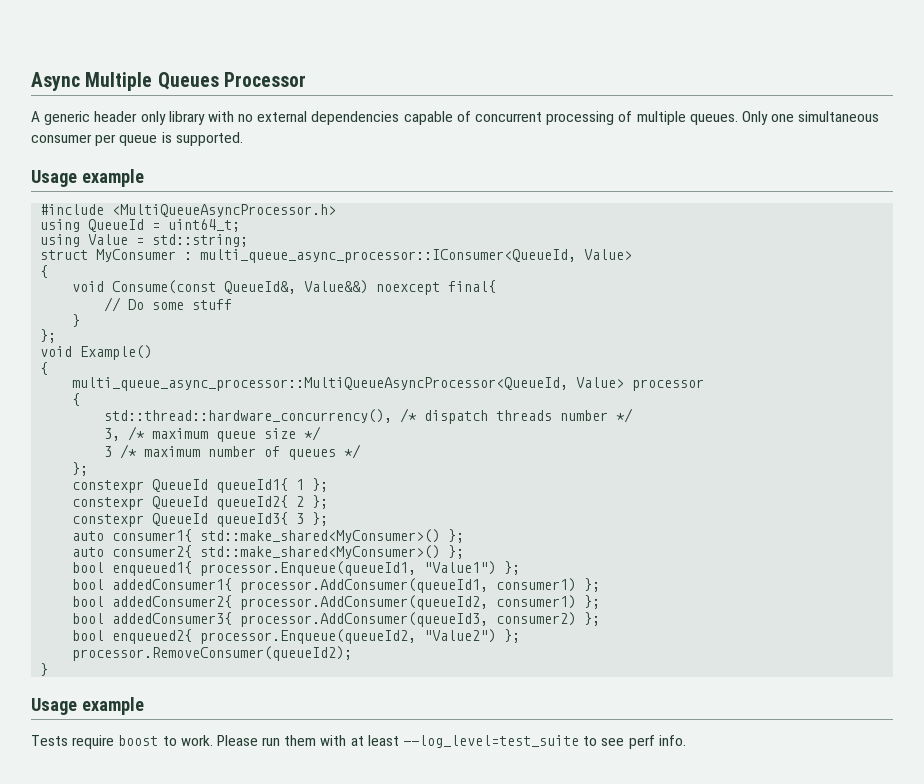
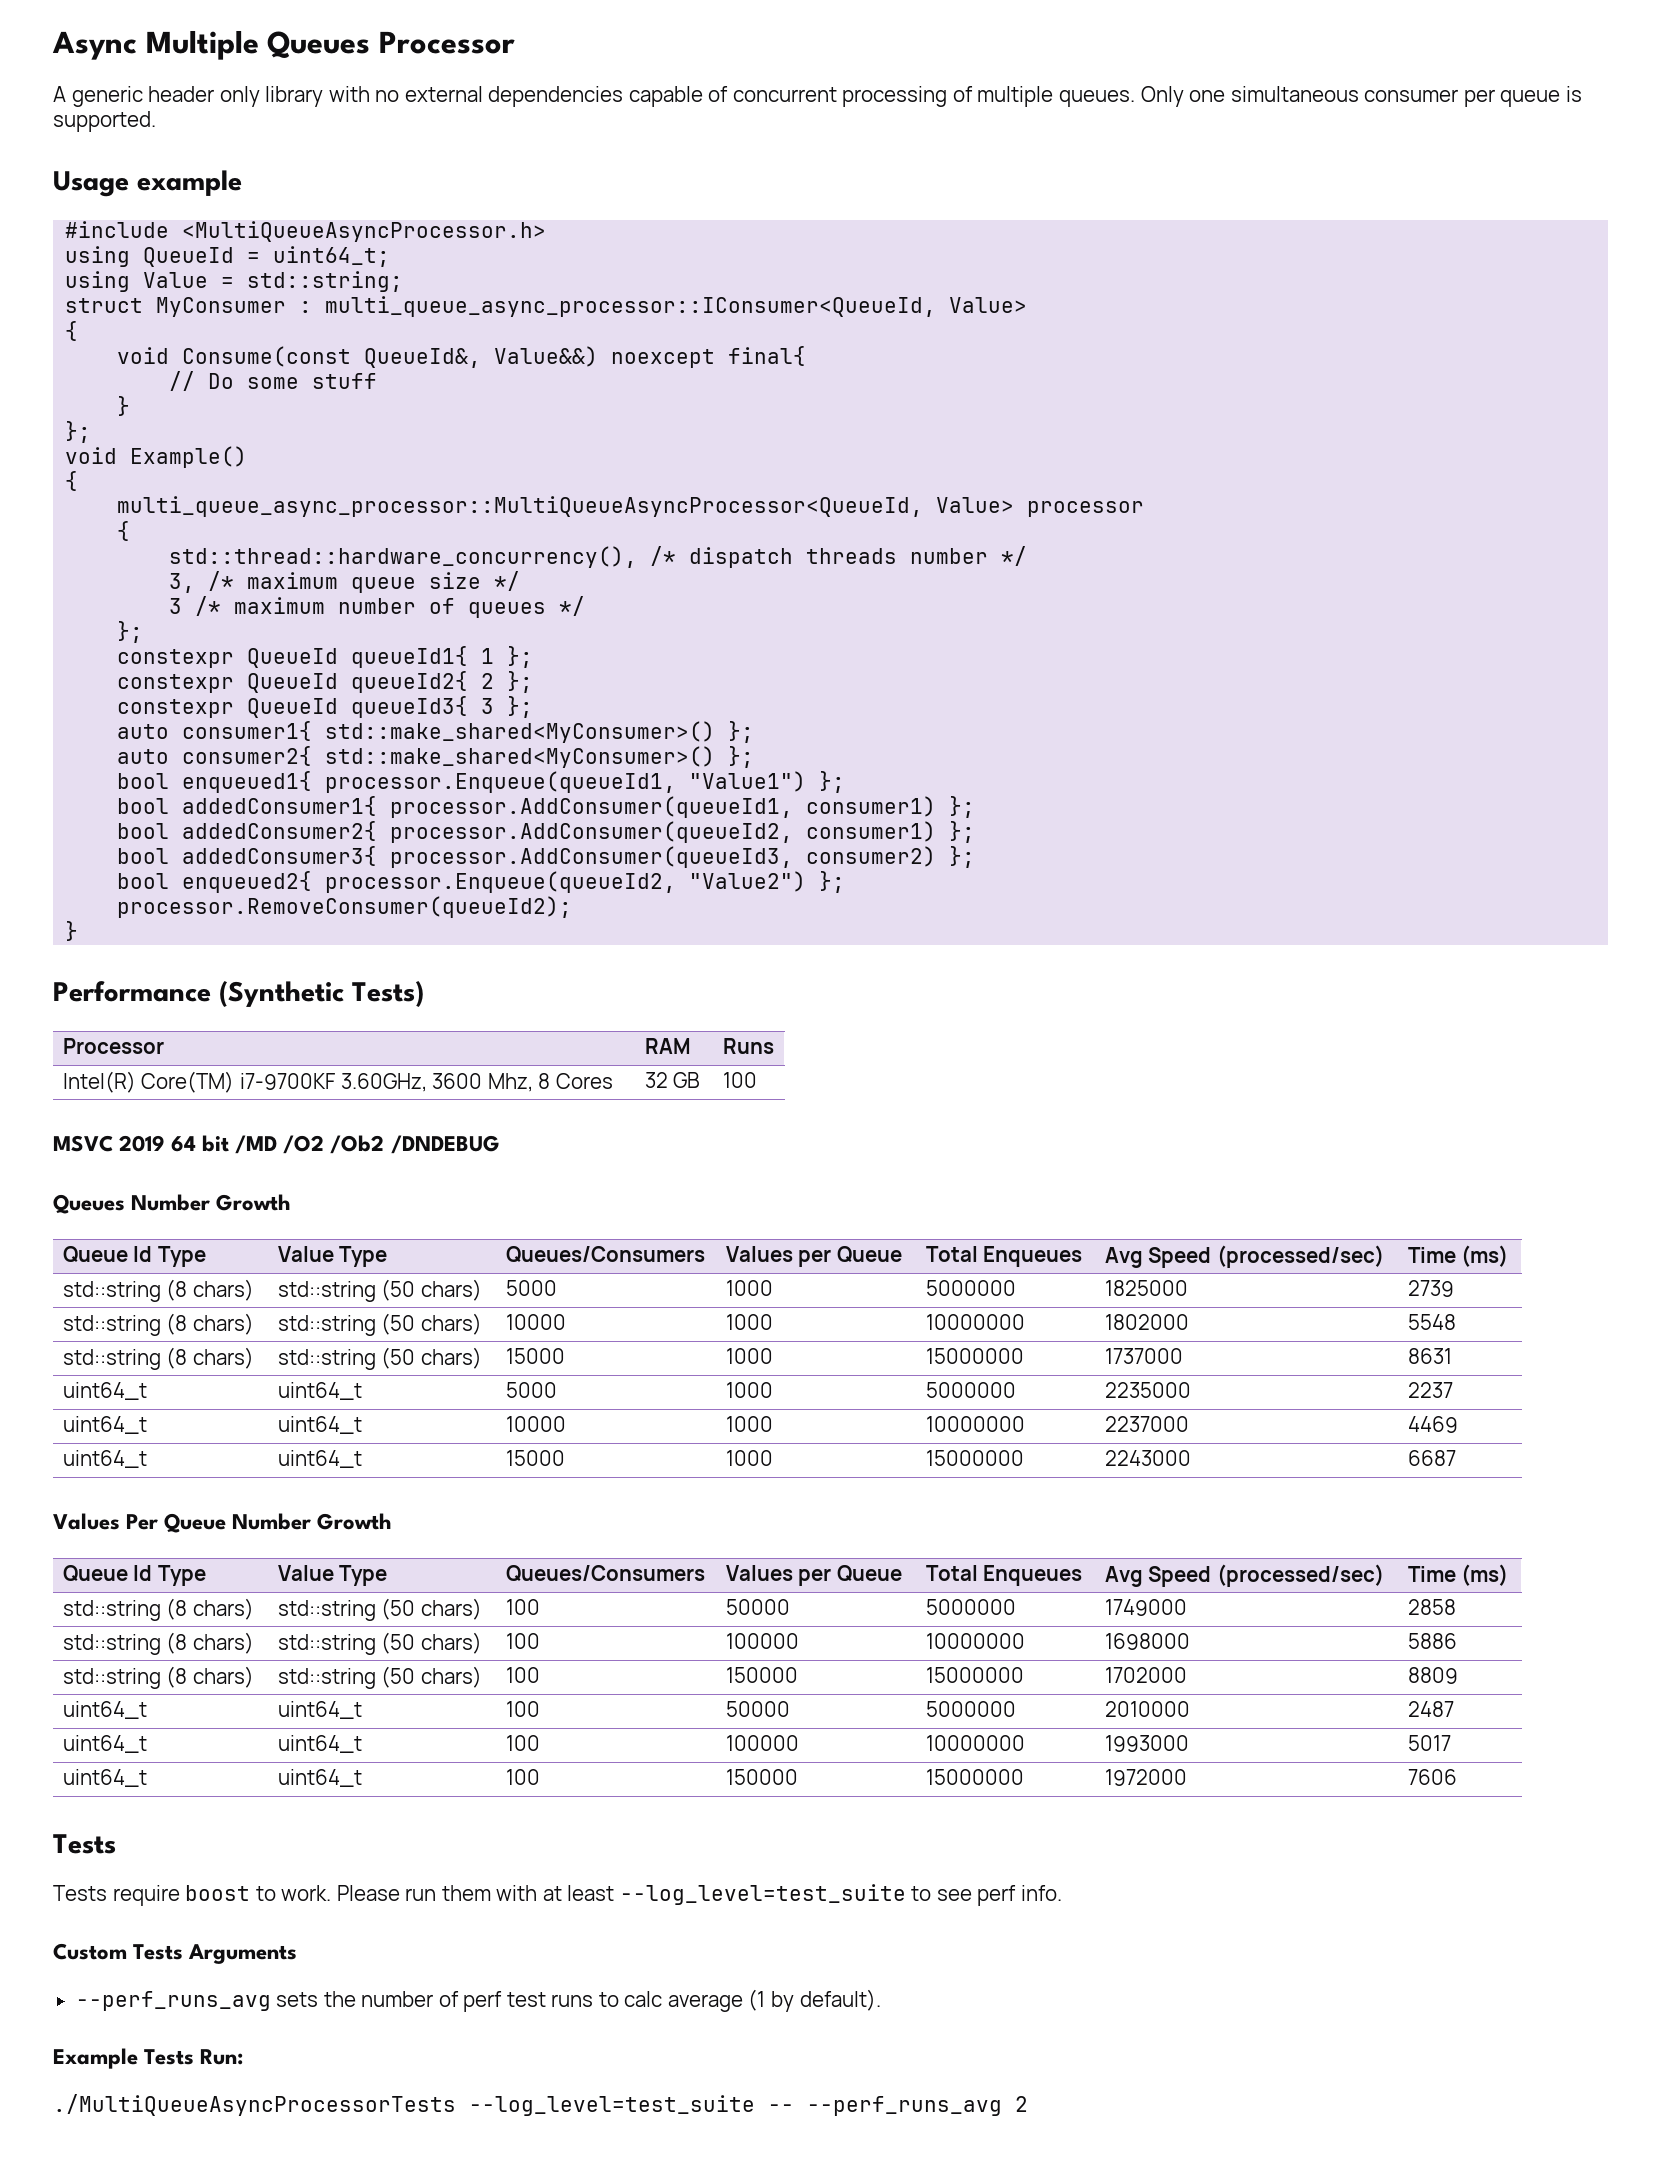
  processor.RemoveConsumer(queueId2);
  }
- Usage example
+ Performance (Synthetic Tests)
+ Processor | RAM | Runs
+ Intel(R) Core(TM) i7-9700KF 3.60GHz, 3600 Mhz, 8 Cores | 32 GB | 100
+ MSVC 2019 64 bit /MD /O2 /Ob2 /DNDEBUG
+ Queues Number Growth
+ Queue Id Type | Value Type | Queues/Consumers | Values per Queue | Total Enqueues | Avg Speed (processed/sec) | Time (ms)
+ std::string (8 chars) | std::string (50 chars) | 5000 | 1000 | 5000000 | 1825000 | 2739
+ std::string (8 chars) | std::string (50 chars) | 10000 | 1000 | 10000000 | 1802000 | 5548
+ std::string (8 chars) | std::string (50 chars) | 15000 | 1000 | 15000000 | 1737000 | 8631
+ uint64_t | uint64_t | 5000 | 1000 | 5000000 | 2235000 | 2237
+ uint64_t | uint64_t | 10000 | 1000 | 10000000 | 2237000 | 4469
+ uint64_t | uint64_t | 15000 | 1000 | 15000000 | 2243000 | 6687
+ Values Per Queue Number Growth
+ Queue Id Type | Value Type | Queues/Consumers | Values per Queue | Total Enqueues | Avg Speed (processed/sec) | Time (ms)
+ std::string (8 chars) | std::string (50 chars) | 100 | 50000 | 5000000 | 1749000 | 2858
+ std::string (8 chars) | std::string (50 chars) | 100 | 100000 | 10000000 | 1698000 | 5886
+ std::string (8 chars) | std::string (50 chars) | 100 | 150000 | 15000000 | 1702000 | 8809
+ uint64_t | uint64_t | 100 | 50000 | 5000000 | 2010000 | 2487
+ uint64_t | uint64_t | 100 | 100000 | 10000000 | 1993000 | 5017
+ uint64_t | uint64_t | 100 | 150000 | 15000000 | 1972000 | 7606
+ Tests
+ Custom Tests Arguments
+ --perf_runs_avg sets the number of perf test runs to calc average (1 by default).
+ Example Tests Run:
+ ./MultiQueueAsyncProcessorTests --log_level=test_suite -- --perf_runs_avg 2

